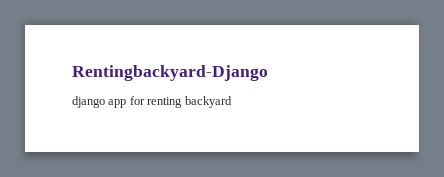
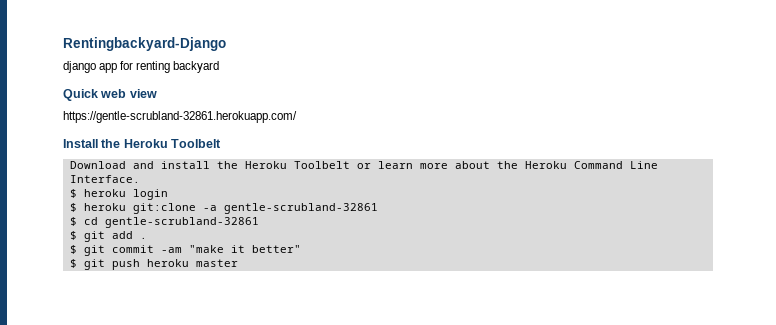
+ Quick web view
+ https://gentle-scrubland-32861.herokuapp.com/
+ Install the Heroku Toolbelt
+ Download and install the Heroku Toolbelt or learn more about the Heroku Command Line Interface.
+ $ heroku login
+ $ heroku git:clone -a gentle-scrubland-32861
+ $ cd gentle-scrubland-32861
+ $ git add .
+ $ git commit -am "make it better"
+ $ git push heroku master

